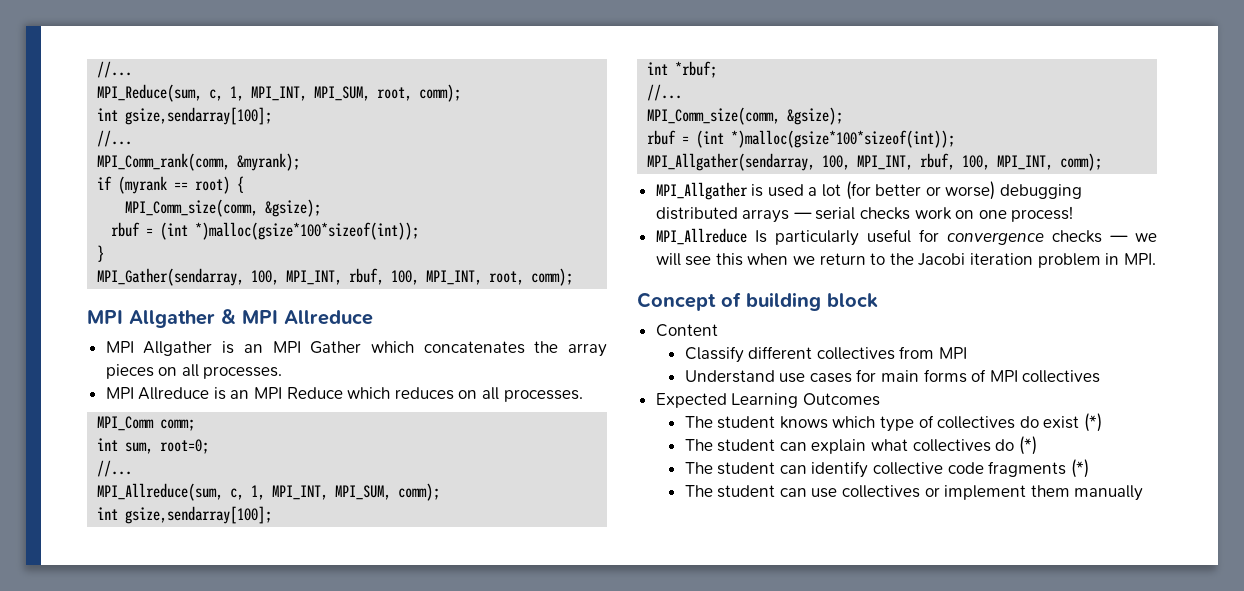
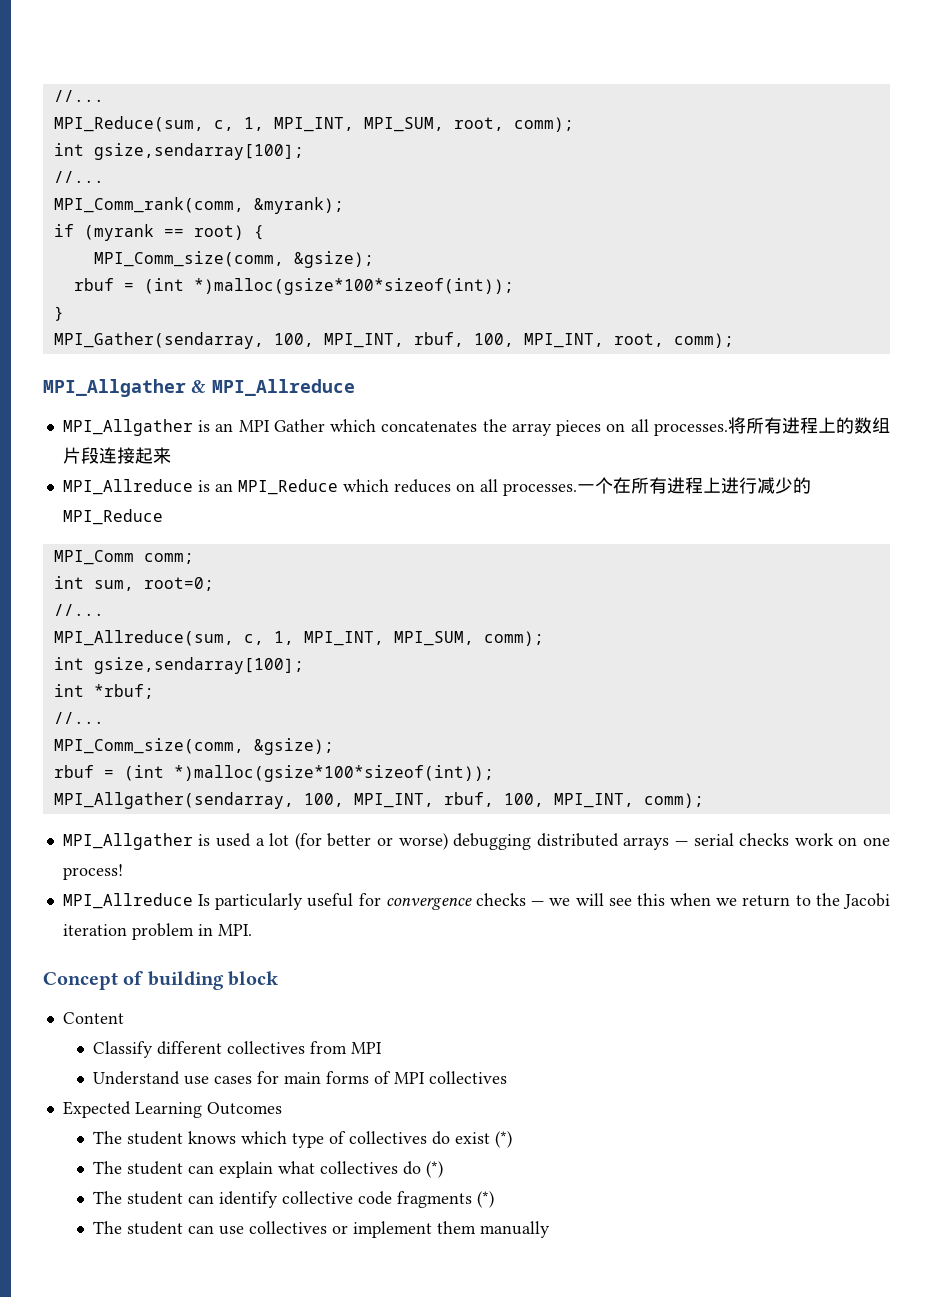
- MPI Allgather & MPI Allreduce
- MPI Allgather is an MPI Gather which concatenates the array pieces on all processes.
- MPI Allreduce is an MPI Reduce which reduces on all processes.
+ MPI_Allgather & MPI_Allreduce
+ MPI_Allgather is an MPI Gather which concatenates the array pieces on all processes.将所有进程上的数组片段连接起来
+ MPI_Allreduce is an MPI_Reduce which reduces on all processes.一个在所有进程上进行减少的MPI_Reduce

